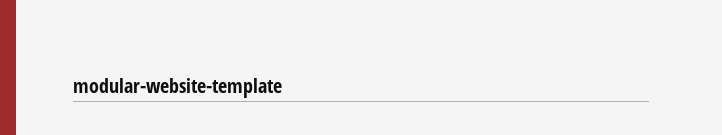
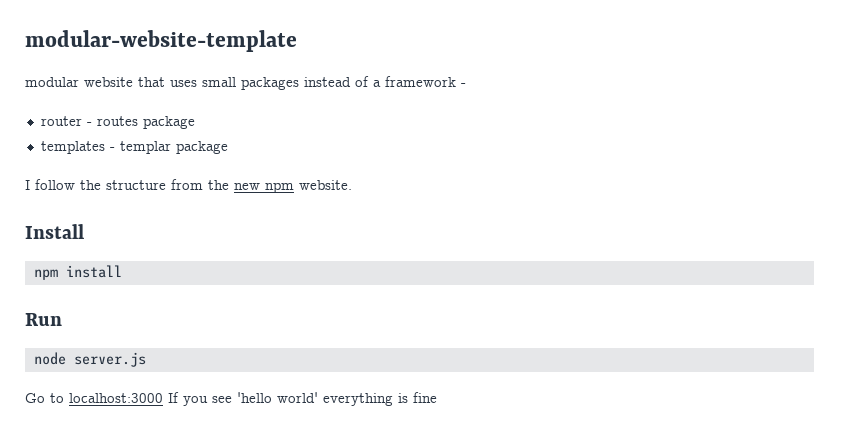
+ modular website that uses small packages instead of a framework -
+ router - routes package
+ templates - templar package
+ I follow the structure from the new npm website.
+ Install
+ npm install
+ Run
+ node server.js
+ Go to localhost:3000 If you see 'hello world' everything is fine

